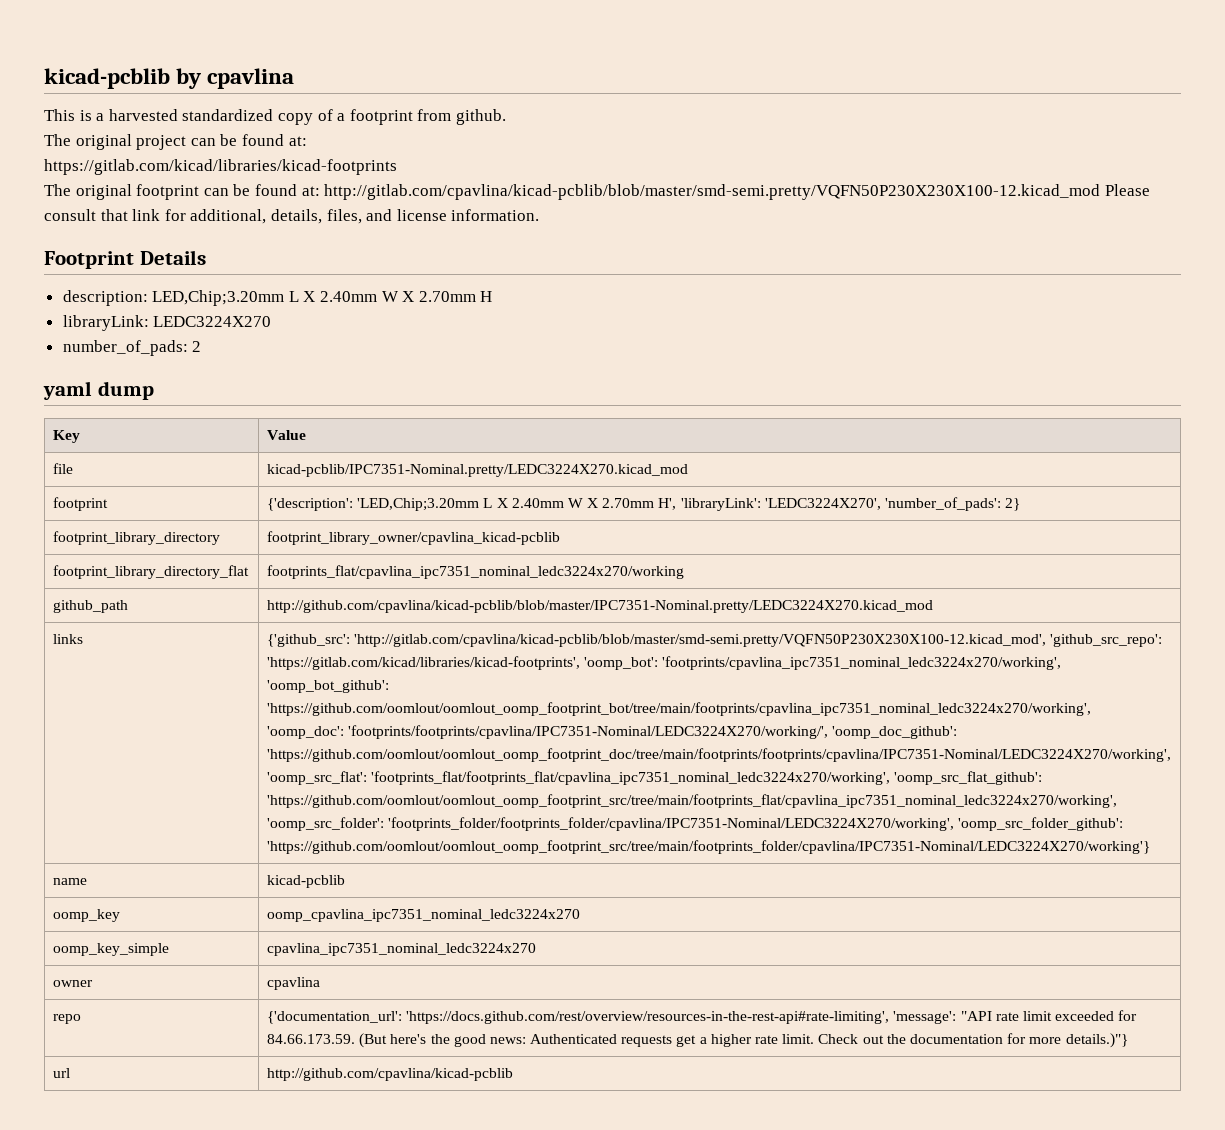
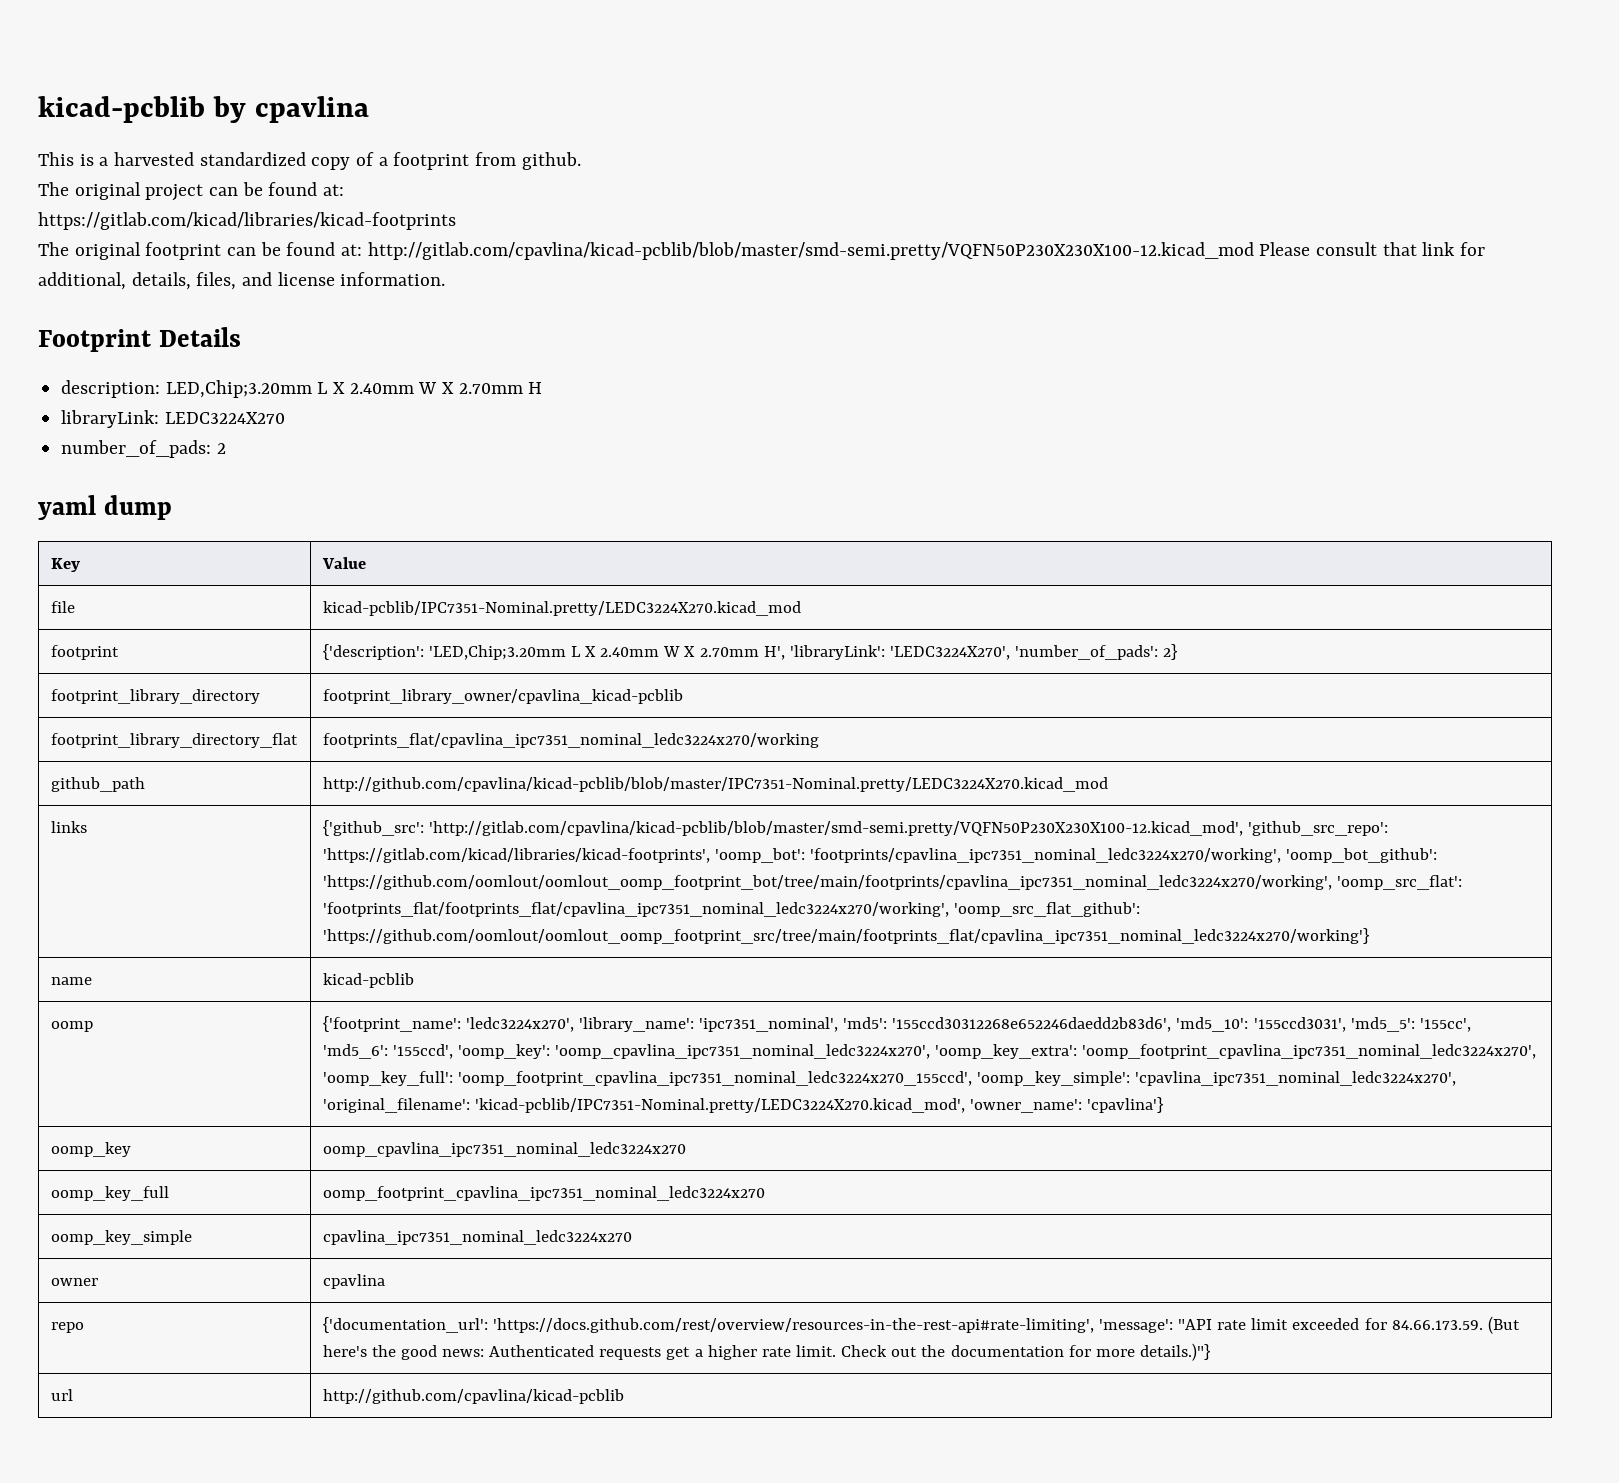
- links | {'github_src': 'http://gitlab.com/cpavlina/kicad-pcblib/blob/master/smd-semi.pretty/VQFN50P230X230X100-12.kicad_mod', 'github_src_repo': 'https://gitlab.com/kicad/libraries/kicad-footprints', 'oomp_bot': 'footprints/cpavlina_ipc7351_nominal_ledc3224x270/working', 'oomp_bot_github': 'https://github.com/oomlout/oomlout_oomp_footprint_bot/tree/main/footprints/cpavlina_ipc7351_nominal_ledc3224x270/working', 'oomp_doc': 'footprints/footprints/cpavlina/IPC7351-Nominal/LEDC3224X270/working/', 'oomp_doc_github': 'https://github.com/oomlout/oomlout_oomp_footprint_doc/tree/main/footprints/footprints/cpavlina/IPC7351-Nominal/LEDC3224X270/working', 'oomp_src_flat': 'footprints_flat/footprints_flat/cpavlina_ipc7351_nominal_ledc3224x270/working', 'oomp_src_flat_github': 'https://github.com/oomlout/oomlout_oomp_footprint_src/tree/main/footprints_flat/cpavlina_ipc7351_nominal_ledc3224x270/working', 'oomp_src_folder': 'footprints_folder/footprints_folder/cpavlina/IPC7351-Nominal/LEDC3224X270/working', 'oomp_src_folder_github': 'https://github.com/oomlout/oomlout_oomp_footprint_src/tree/main/footprints_folder/cpavlina/IPC7351-Nominal/LEDC3224X270/working'}
+ links | {'github_src': 'http://gitlab.com/cpavlina/kicad-pcblib/blob/master/smd-semi.pretty/VQFN50P230X230X100-12.kicad_mod', 'github_src_repo': 'https://gitlab.com/kicad/libraries/kicad-footprints', 'oomp_bot': 'footprints/cpavlina_ipc7351_nominal_ledc3224x270/working', 'oomp_bot_github': 'https://github.com/oomlout/oomlout_oomp_footprint_bot/tree/main/footprints/cpavlina_ipc7351_nominal_ledc3224x270/working', 'oomp_src_flat': 'footprints_flat/footprints_flat/cpavlina_ipc7351_nominal_ledc3224x270/working', 'oomp_src_flat_github': 'https://github.com/oomlout/oomlout_oomp_footprint_src/tree/main/footprints_flat/cpavlina_ipc7351_nominal_ledc3224x270/working'}
  name | kicad-pcblib
+ oomp | {'footprint_name': 'ledc3224x270', 'library_name': 'ipc7351_nominal', 'md5': '155ccd30312268e652246daedd2b83d6', 'md5_10': '155ccd3031', 'md5_5': '155cc', 'md5_6': '155ccd', 'oomp_key': 'oomp_cpavlina_ipc7351_nominal_ledc3224x270', 'oomp_key_extra': 'oomp_footprint_cpavlina_ipc7351_nominal_ledc3224x270', 'oomp_key_full': 'oomp_footprint_cpavlina_ipc7351_nominal_ledc3224x270_155ccd', 'oomp_key_simple': 'cpavlina_ipc7351_nominal_ledc3224x270', 'original_filename': 'kicad-pcblib/IPC7351-Nominal.pretty/LEDC3224X270.kicad_mod', 'owner_name': 'cpavlina'}
+ oomp_key_full | oomp_footprint_cpavlina_ipc7351_nominal_ledc3224x270

